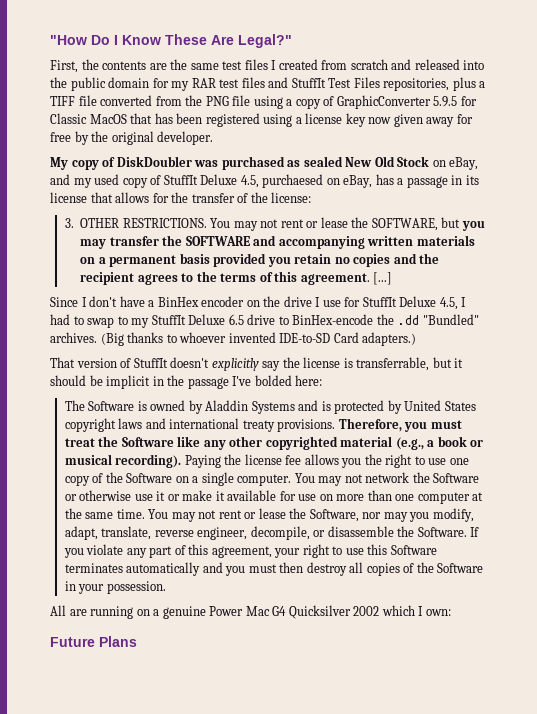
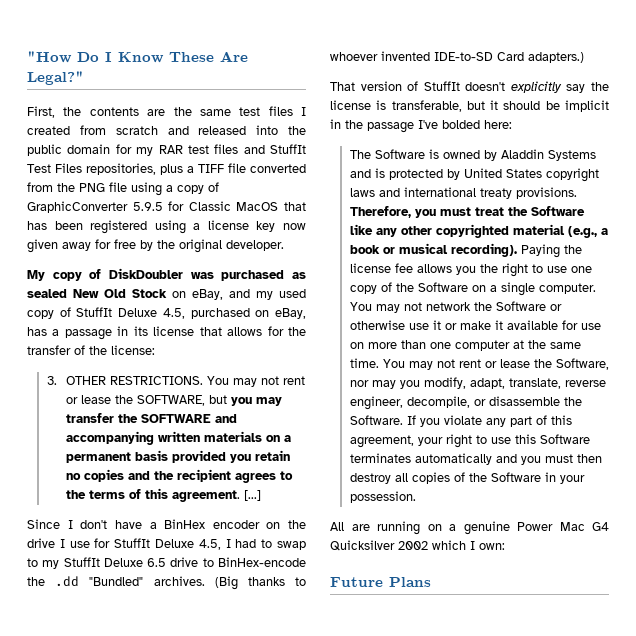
- My copy of DiskDoubler was purchased as sealed New Old Stock on eBay, and my used copy of StuffIt Deluxe 4.5, purchaesed on eBay, has a passage in its license that allows for the transfer of the license:
+ My copy of DiskDoubler was purchased as sealed New Old Stock on eBay, and my used copy of StuffIt Deluxe 4.5, purchased on eBay, has a passage in its license that allows for the transfer of the license:
- That version of StuffIt doesn't explicitly say the license is transferrable, but it should be implicit in the passage I've bolded here:
+ That version of StuffIt doesn't explicitly say the license is transferable, but it should be implicit in the passage I've bolded here:

